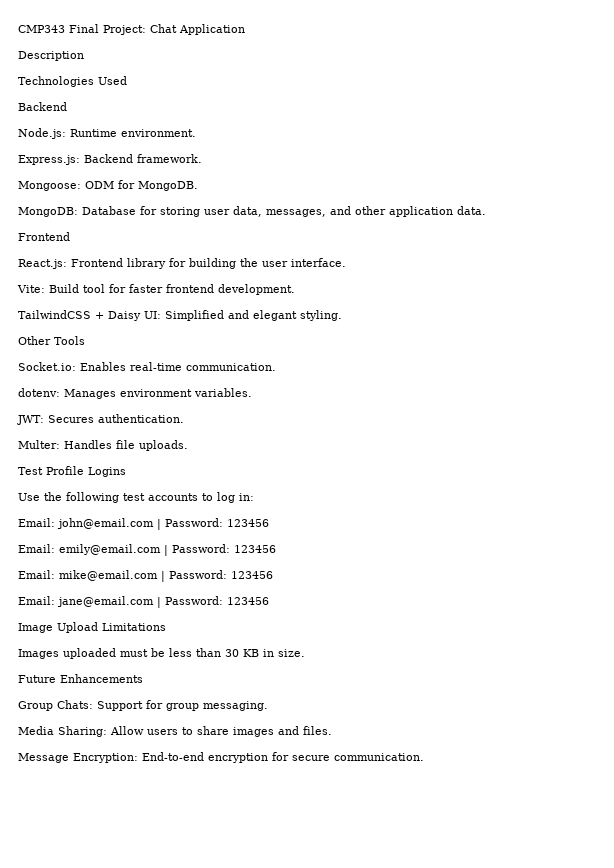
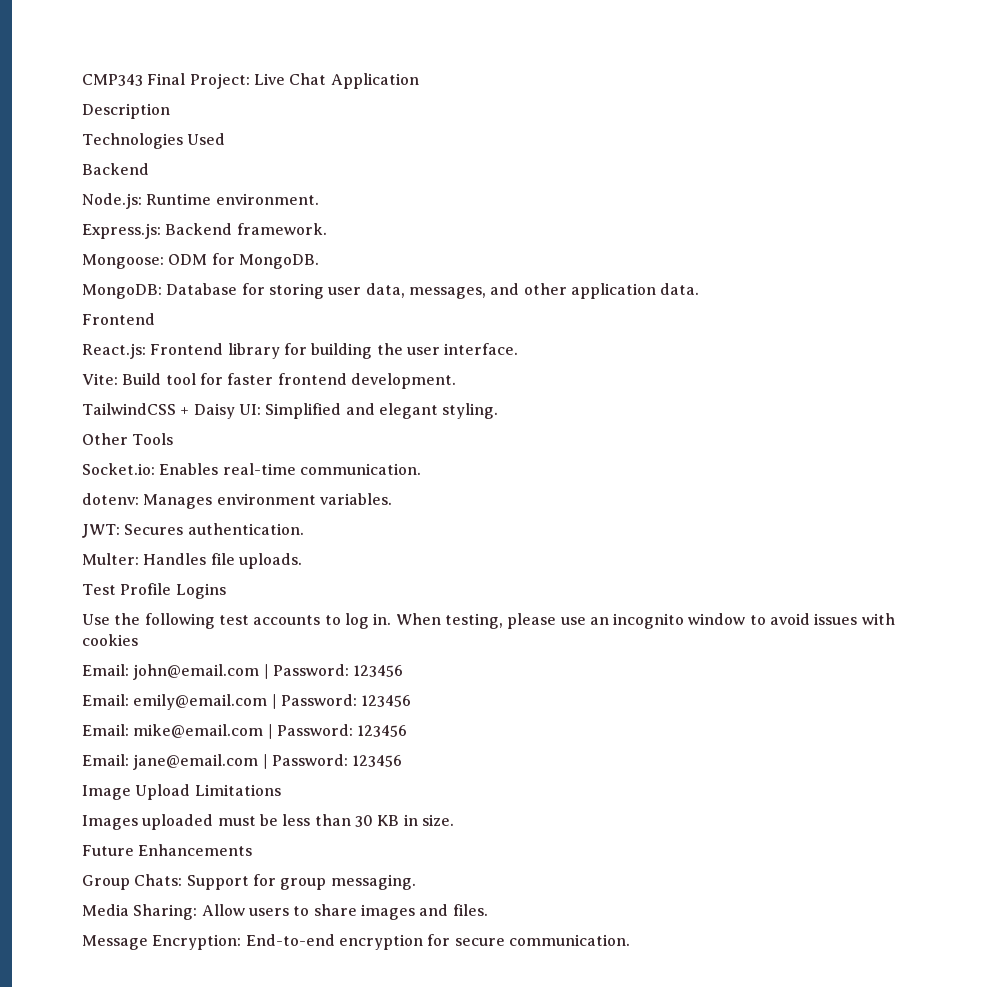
- CMP343 Final Project: Chat Application
+ CMP343 Final Project: Live Chat Application
- Use the following test accounts to log in:
+ Use the following test accounts to log in. When testing, please use an incognito window to avoid issues with cookies

